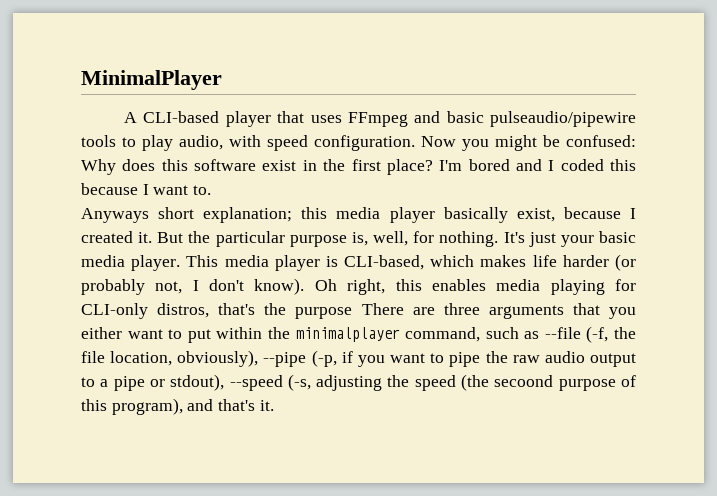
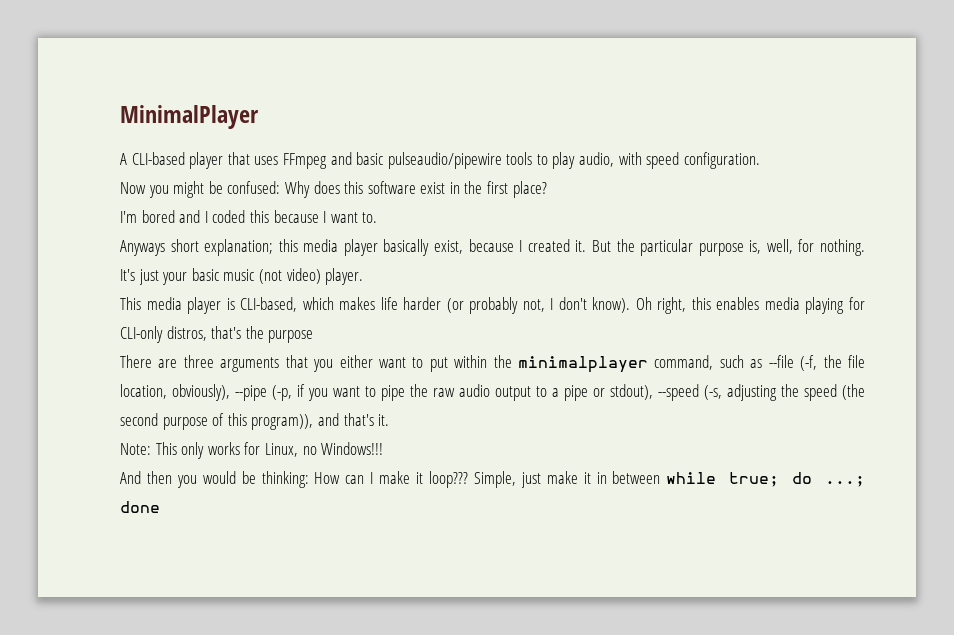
- A CLI-based player that uses FFmpeg and basic pulseaudio/pipewire tools to play audio, with speed configuration. Now you might be confused: Why does this software exist in the first place? I'm bored and I coded this because I want to.
+ A CLI-based player that uses FFmpeg and basic pulseaudio/pipewire tools to play audio, with speed configuration.
+ Now you might be confused: Why does this software exist in the first place?
+ I'm bored and I coded this because I want to.
- It's just your basic media player. This media player is CLI-based, which makes life harder (or probably not, I don't know).
+ It's just your basic music (not video) player.
+ This media player is CLI-based, which makes life harder (or probably not, I don't know).
- Oh right, this enables media playing for CLI-only distros, that's the purpose There are three arguments that you either want to put within the minimalplayer command, such as --file (-f, the file location, obviously), --pipe (-p, if you want to pipe the raw audio output to a pipe or stdout), --speed (-s, adjusting the speed (the secoond purpose of this program), and that's it.
+ Oh right, this enables media playing for CLI-only distros, that's the purpose
+ There are three arguments that you either want to put within the minimalplayer command, such as --file (-f, the file location, obviously), --pipe (-p, if you want to pipe the raw audio output to a pipe or stdout), --speed (-s, adjusting the speed (the second purpose of this program)), and that's it.
+ Note: This only works for Linux, no Windows!!!
+ And then you would be thinking: How can I make it loop??? Simple, just make it in between while true; do ...; done

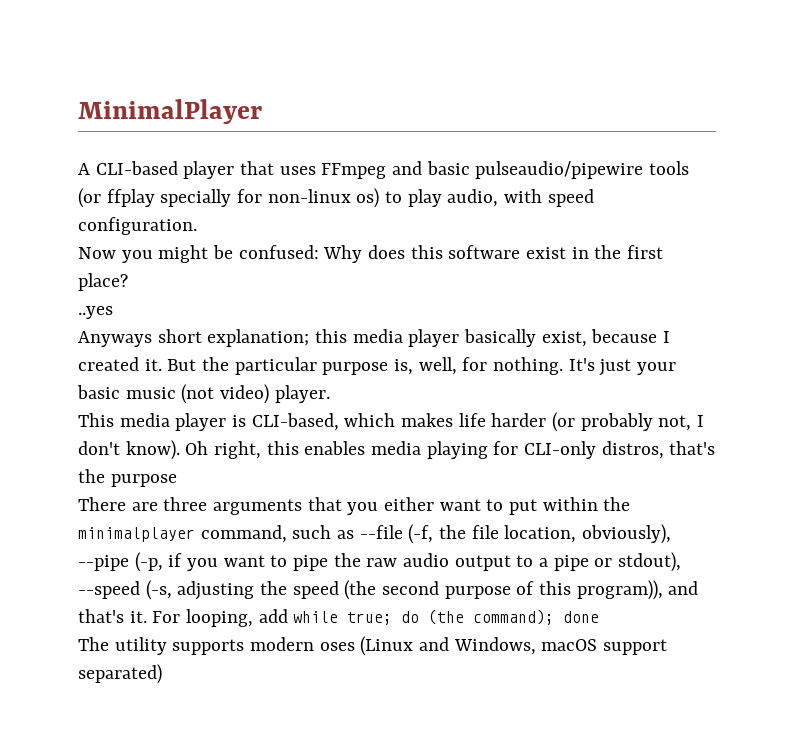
- A CLI-based player that uses FFmpeg and basic pulseaudio/pipewire tools to play audio, with speed configuration.
+ A CLI-based player that uses FFmpeg and basic pulseaudio/pipewire tools (or ffplay specially for non-linux os) to play audio, with speed configuration.
- I'm bored and I coded this because I want to.
+ ..yes
- There are three arguments that you either want to put within the minimalplayer command, such as --file (-f, the file location, obviously), --pipe (-p, if you want to pipe the raw audio output to a pipe or stdout), --speed (-s, adjusting the speed (the second purpose of this program)), and that's it.
- Note: This only works for Linux, no Windows!!!
- And then you would be thinking: How can I make it loop??? Simple, just make it in between while true; do ...; done
+ There are three arguments that you either want to put within the minimalplayer command, such as --file (-f, the file location, obviously), --pipe (-p, if you want to pipe the raw audio output to a pipe or stdout), --speed (-s, adjusting the speed (the second purpose of this program)), and that's it. For looping, add while true; do (the command); done
+ The utility supports modern oses (Linux and Windows, macOS support separated)

